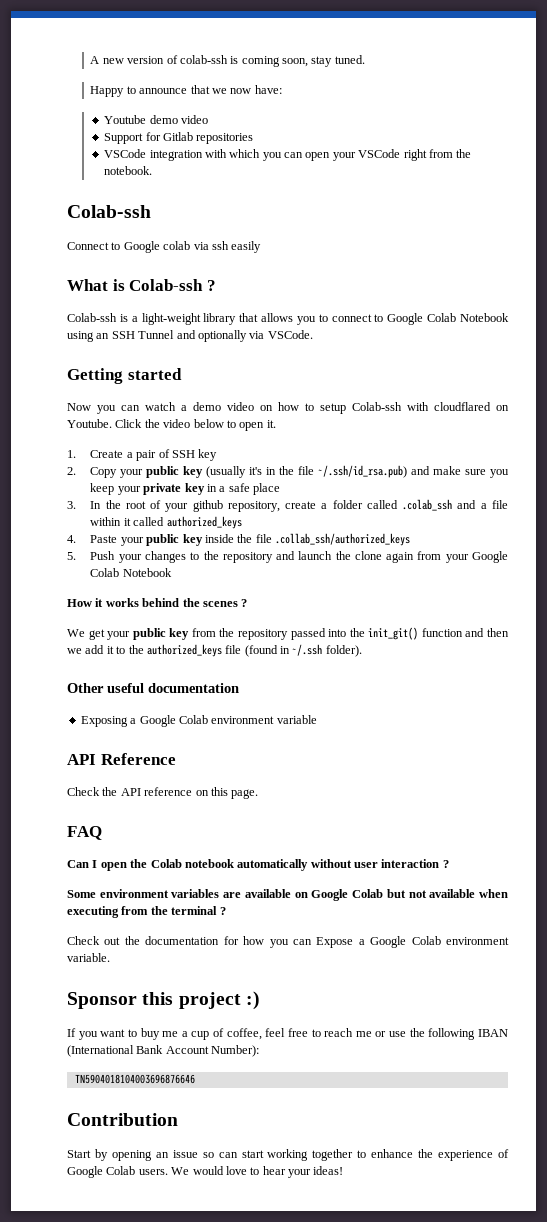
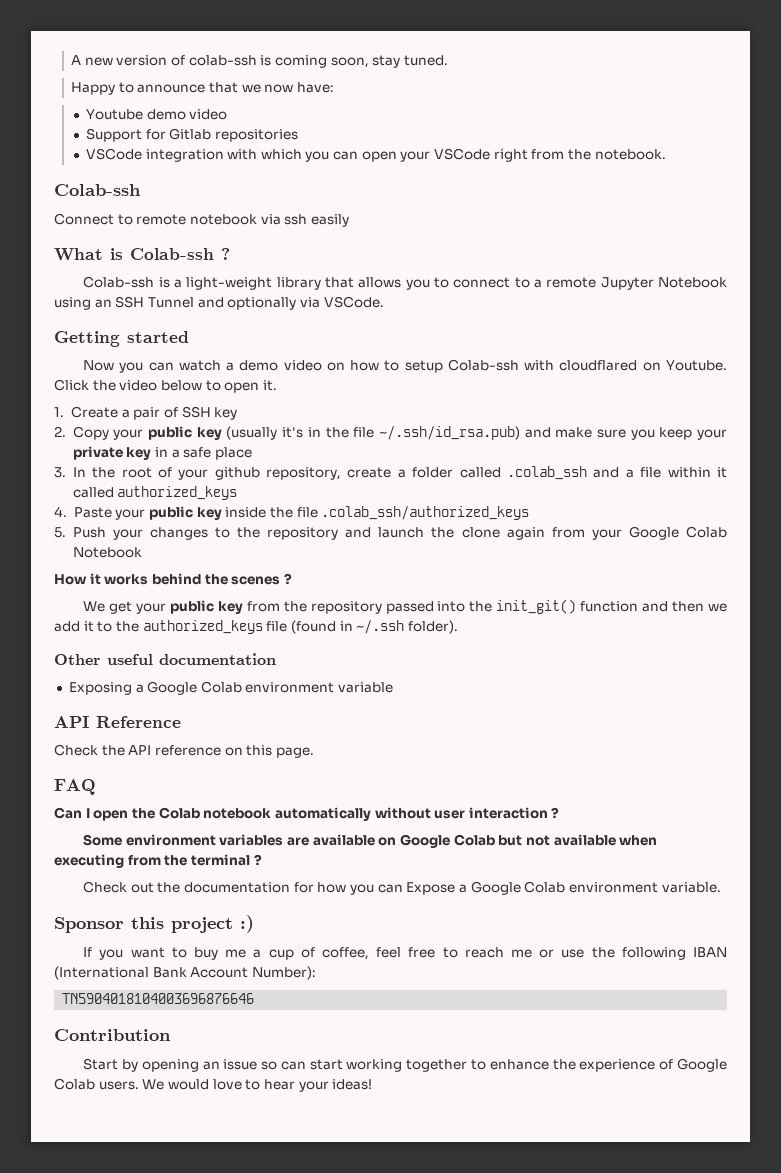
- Connect to Google colab via ssh easily
+ Connect to remote notebook via ssh easily
- Colab-ssh is a light-weight library that allows you to connect to Google Colab Notebook using an SSH Tunnel and optionally via VSCode.
+ Colab-ssh is a light-weight library that allows you to connect to a remote Jupyter Notebook using an SSH Tunnel and optionally via VSCode.
- 4. Paste your public key inside the file .collab_ssh/authorized_keys
+ 4. Paste your public key inside the file .colab_ssh/authorized_keys

